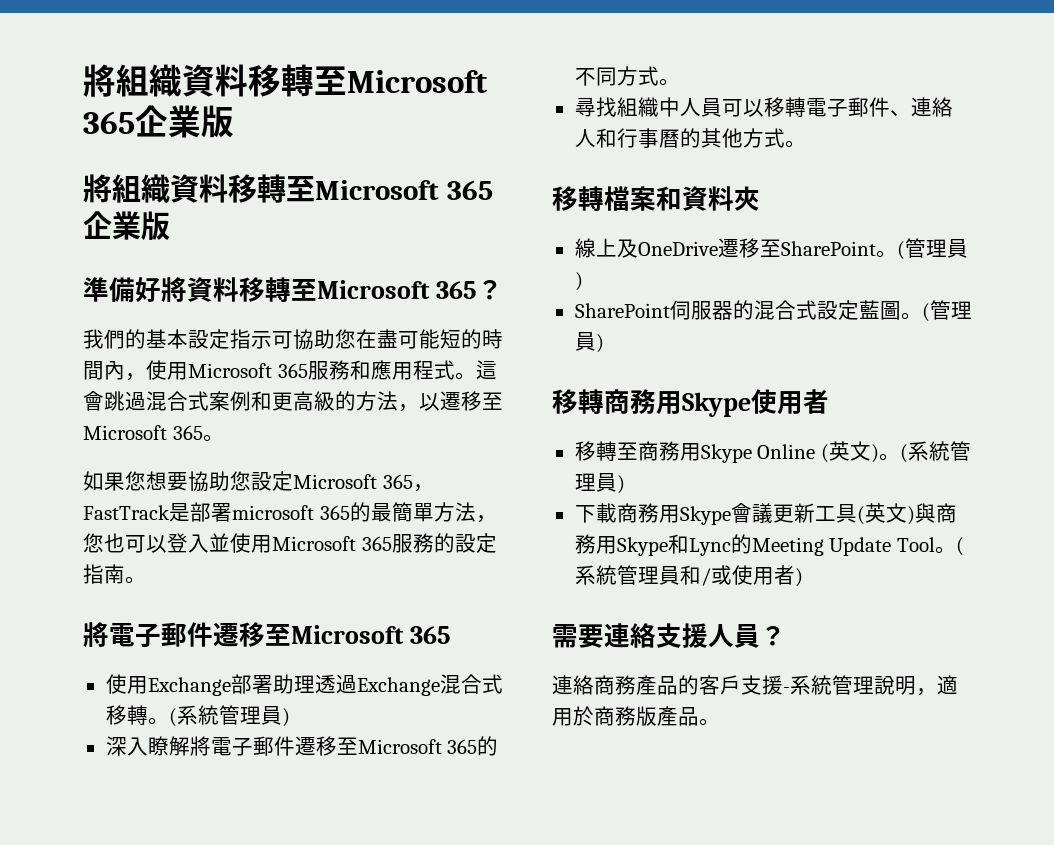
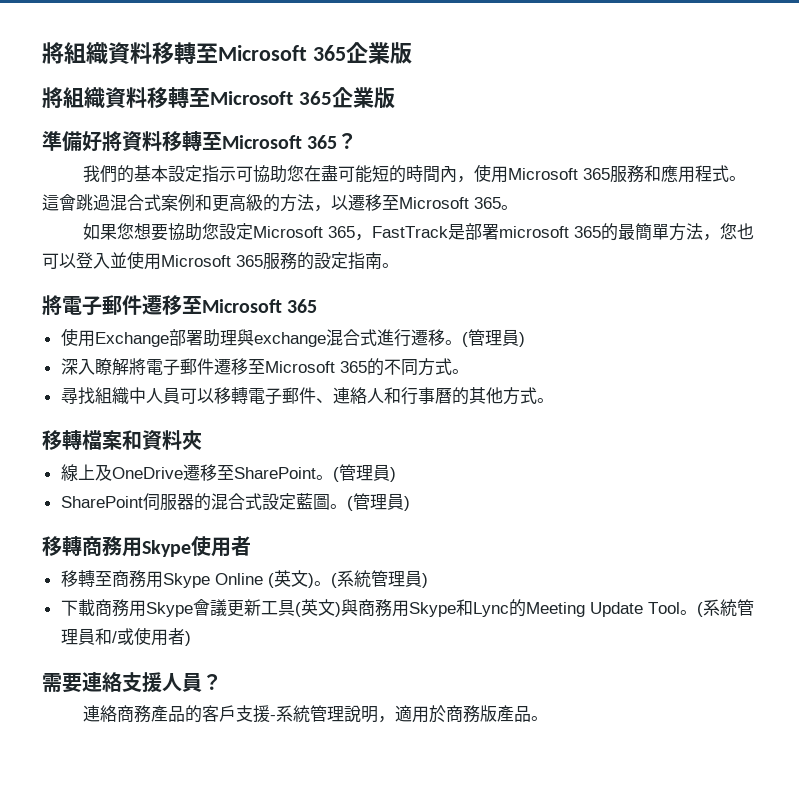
- 使用Exchange部署助理透過Exchange混合式移轉。(系統管理員)
+ 使用Exchange部署助理與exchange混合式進行遷移。(管理員)

